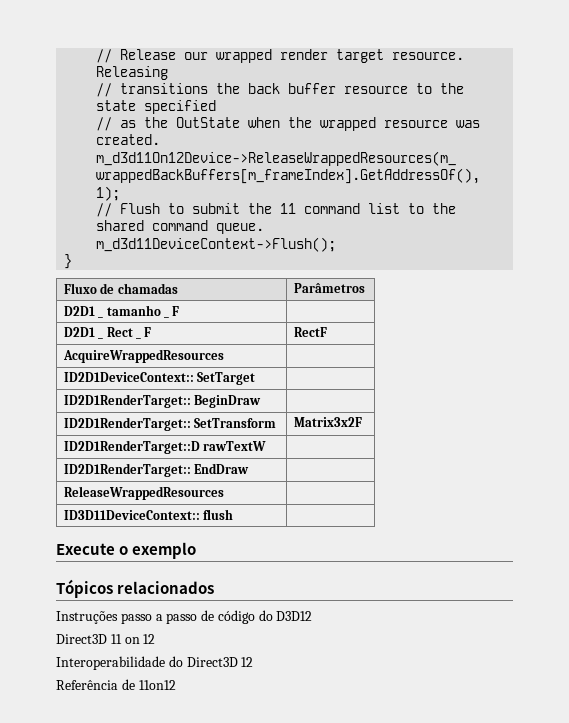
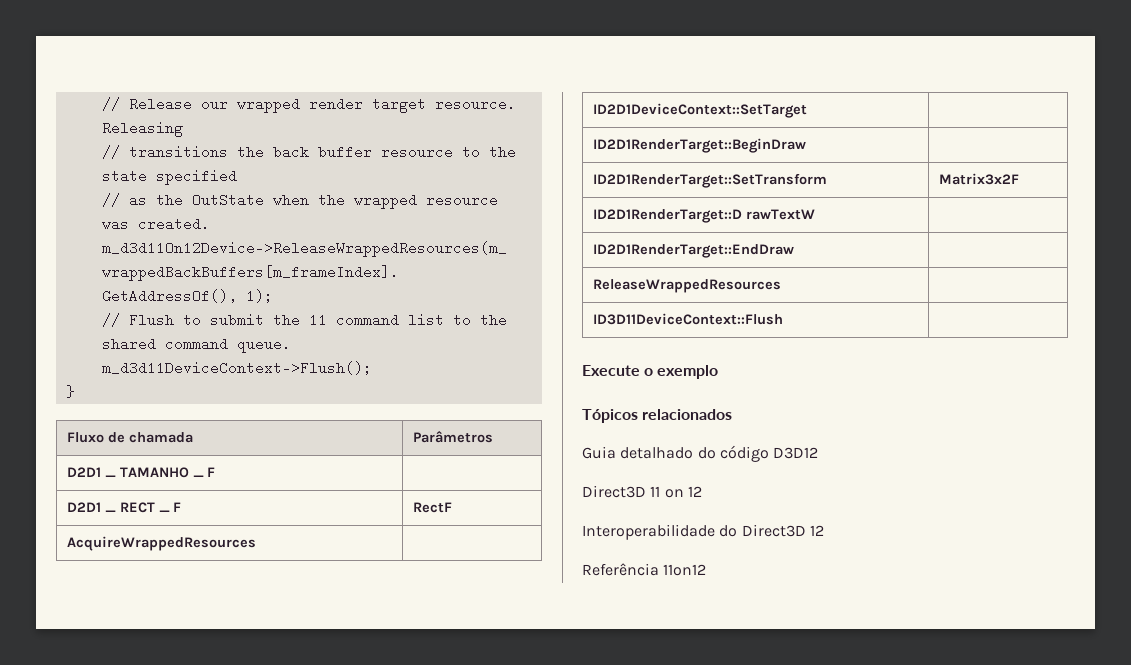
- Fluxo de chamadas | Parâmetros
+ Fluxo de chamada | Parâmetros
- D2D1 _ tamanho _ F |
+ D2D1 _ TAMANHO _ F |
- D2D1 _ Rect _ F | RectF
+ D2D1 _ RECT _ F | RectF
- ID2D1DeviceContext:: SetTarget |
- ID2D1RenderTarget:: BeginDraw |
- ID2D1RenderTarget:: SetTransform | Matrix3x2F
+ ID2D1DeviceContext::SetTarget |
+ ID2D1RenderTarget::BeginDraw |
+ ID2D1RenderTarget::SetTransform | Matrix3x2F
- ID2D1RenderTarget:: EndDraw |
+ ID2D1RenderTarget::EndDraw |
- ID3D11DeviceContext:: flush |
+ ID3D11DeviceContext::Flush |
- Instruções passo a passo de código do D3D12
+ Guia detalhado do código D3D12
- Referência de 11on12
+ Referência 11on12

